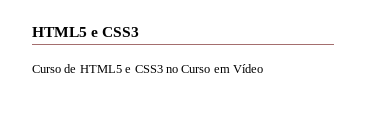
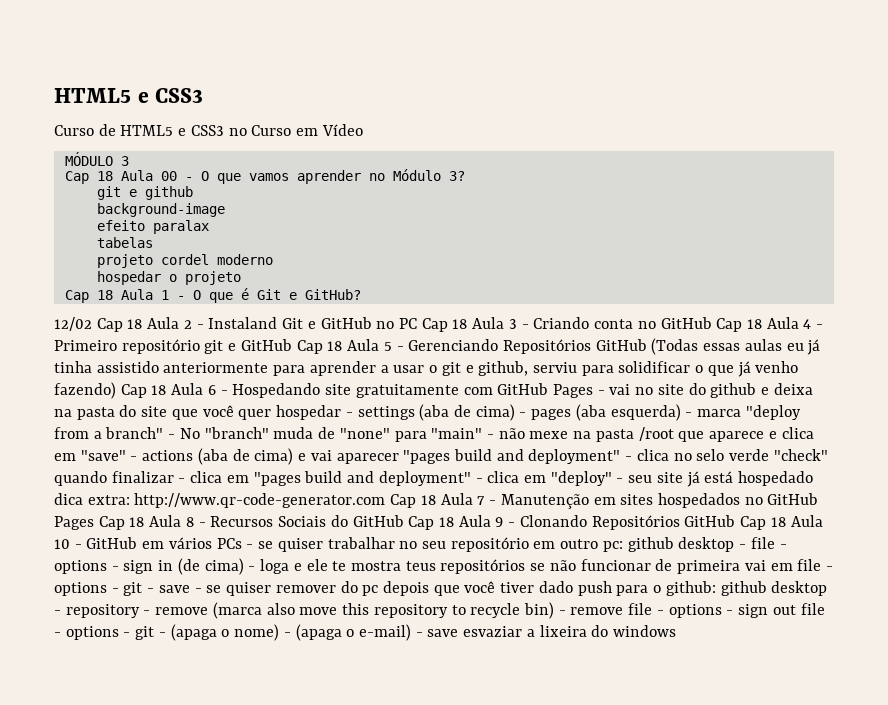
+ MÓDULO 3
+ Cap 18 Aula 00 - O que vamos aprender no Módulo 3?
+ git e github
+ background-image
+ efeito paralax
+ tabelas
+ projeto cordel moderno
+ hospedar o projeto
+ Cap 18 Aula 1 - O que é Git e GitHub?
+ 12/02 Cap 18 Aula 2 - Instaland Git e GitHub no PC Cap 18 Aula 3 - Criando conta no GitHub Cap 18 Aula 4 - Primeiro repositório git e GitHub Cap 18 Aula 5 - Gerenciando Repositórios GitHub (Todas essas aulas eu já tinha assistido anteriormente para aprender a usar o git e github, serviu para solidificar o que já venho fazendo) Cap 18 Aula 6 - Hospedando site gratuitamente com GitHub Pages - vai no site do github e deixa na pasta do site que você quer hospedar - settings (aba de cima) - pages (aba esquerda) - marca "deploy from a branch" - No "branch" muda de "none" para "main" - não mexe na pasta /root que aparece e clica em "save" - actions (aba de cima) e vai aparecer "pages build and deployment" - clica no selo verde "check" quando finalizar - clica em "pages build and deployment" - clica em "deploy" - seu site já está hospedado dica extra: http://www.qr-code-generator.com Cap 18 Aula 7 - Manutenção em sites hospedados no GitHub Pages Cap 18 Aula 8 - Recursos Sociais do GitHub Cap 18 Aula 9 - Clonando Repositórios GitHub Cap 18 Aula 10 - GitHub em vários PCs - se quiser trabalhar no seu repositório em outro pc: github desktop - file - options - sign in (de cima) - loga e ele te mostra teus repositórios se não funcionar de primeira vai em file - options - git - save - se quiser remover do pc depois que você tiver dado push para o github: github desktop - repository - remove (marca also move this repository to recycle bin) - remove file - options - sign out file - options - git - (apaga o nome) - (apaga o e-mail) - save esvaziar a lixeira do windows

